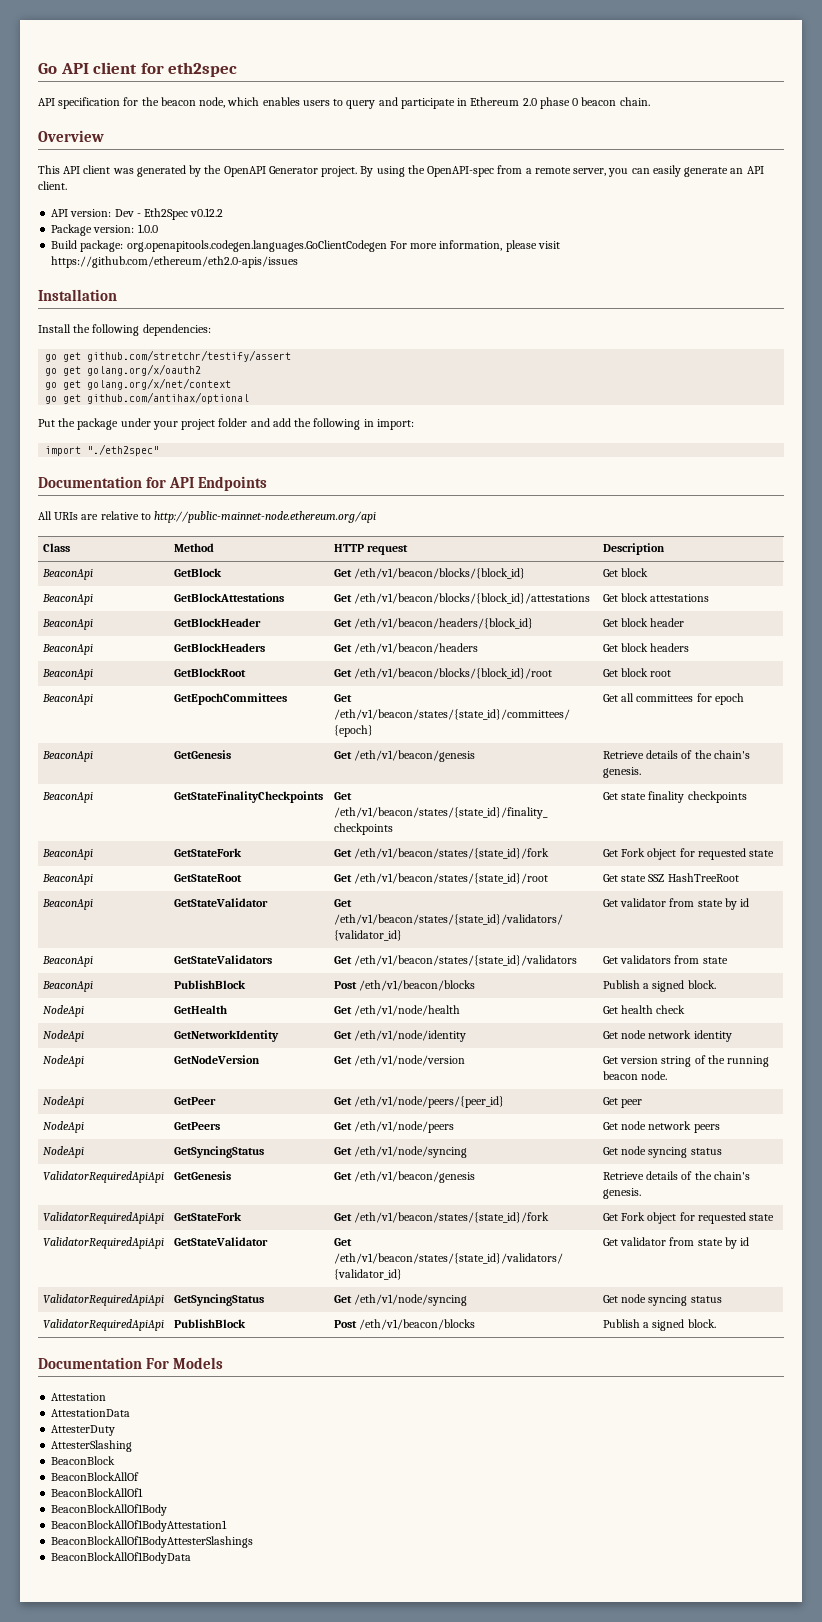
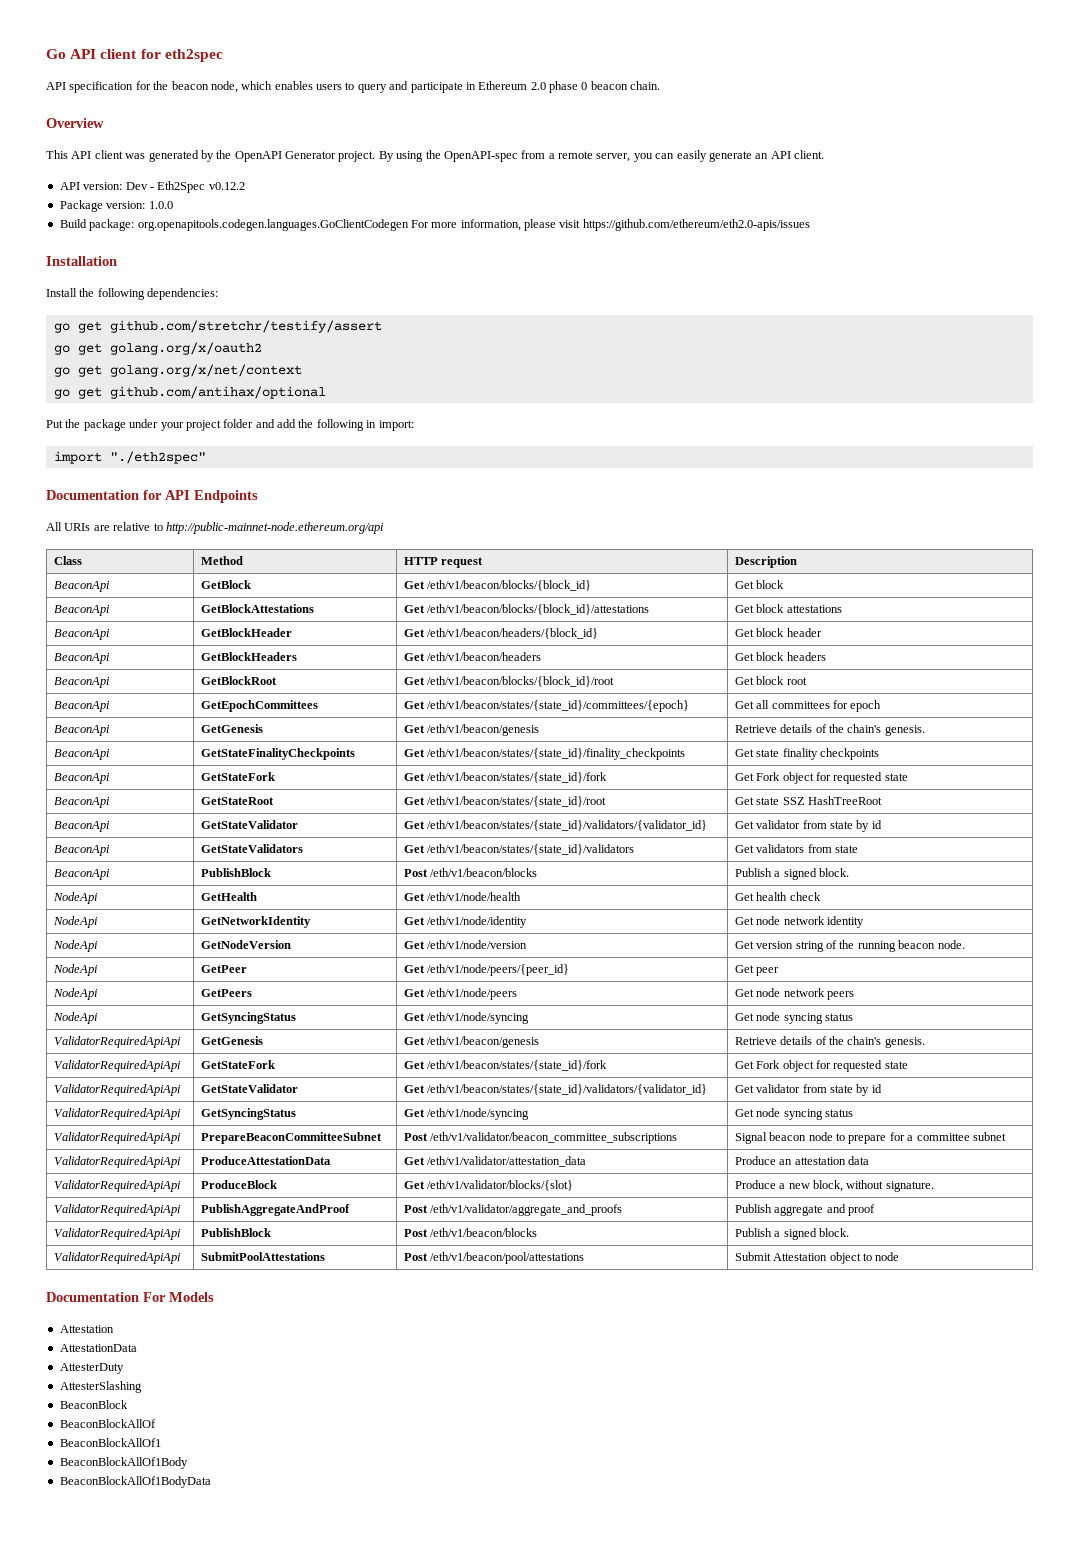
+ ValidatorRequiredApiApi | PrepareBeaconCommitteeSubnet | Post /eth/v1/validator/beacon_committee_subscriptions | Signal beacon node to prepare for a committee subnet
+ ValidatorRequiredApiApi | ProduceAttestationData | Get /eth/v1/validator/attestation_data | Produce an attestation data
+ ValidatorRequiredApiApi | ProduceBlock | Get /eth/v1/validator/blocks/{slot} | Produce a new block, without signature.
+ ValidatorRequiredApiApi | PublishAggregateAndProof | Post /eth/v1/validator/aggregate_and_proofs | Publish aggregate and proof
+ ValidatorRequiredApiApi | SubmitPoolAttestations | Post /eth/v1/beacon/pool/attestations | Submit Attestation object to node
- BeaconBlockAllOf1BodyAttestation1
- BeaconBlockAllOf1BodyAttesterSlashings

